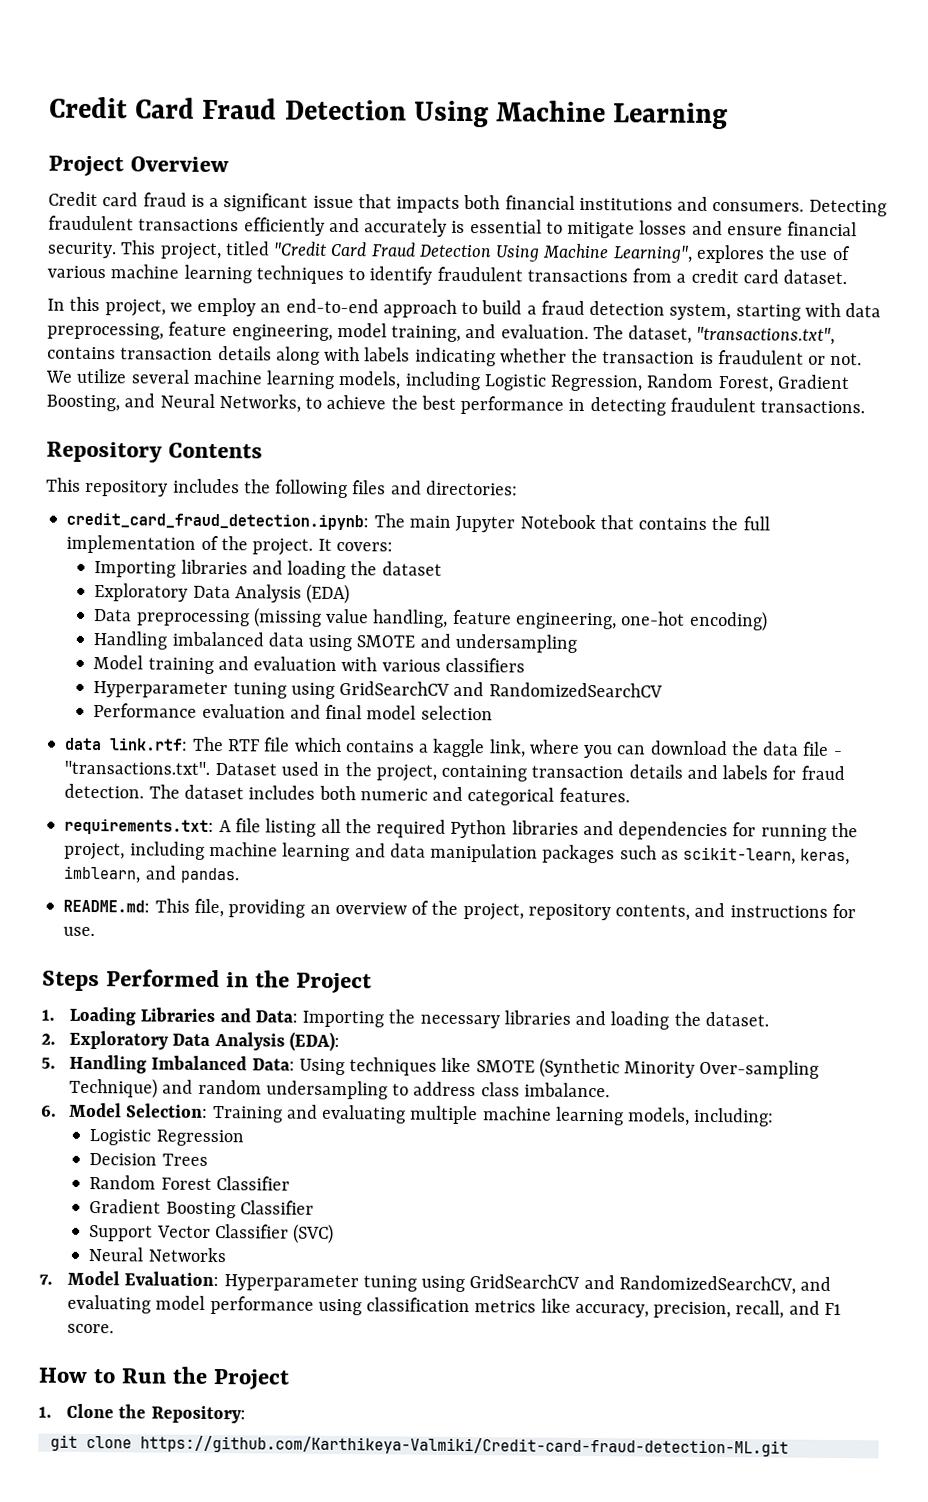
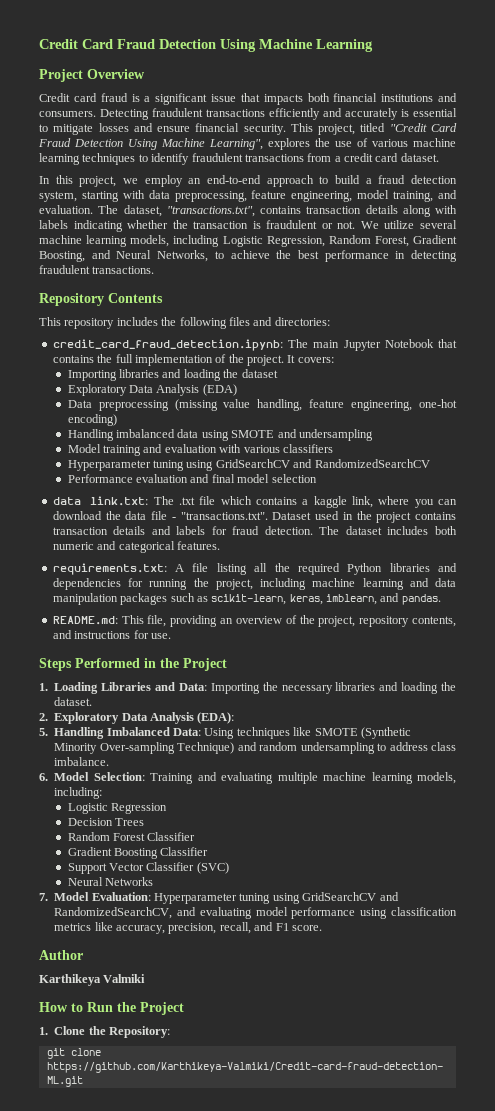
- data link.rtf: The RTF file which contains a kaggle link, where you can download the data file - "transactions.txt". Dataset used in the project, containing transaction details and labels for fraud detection.
+ data link.txt: The .txt file which contains a kaggle link, where you can download the data file - "transactions.txt". Dataset used in the project contains transaction details and labels for fraud detection.
+ Author
+ Karthikeya Valmiki

